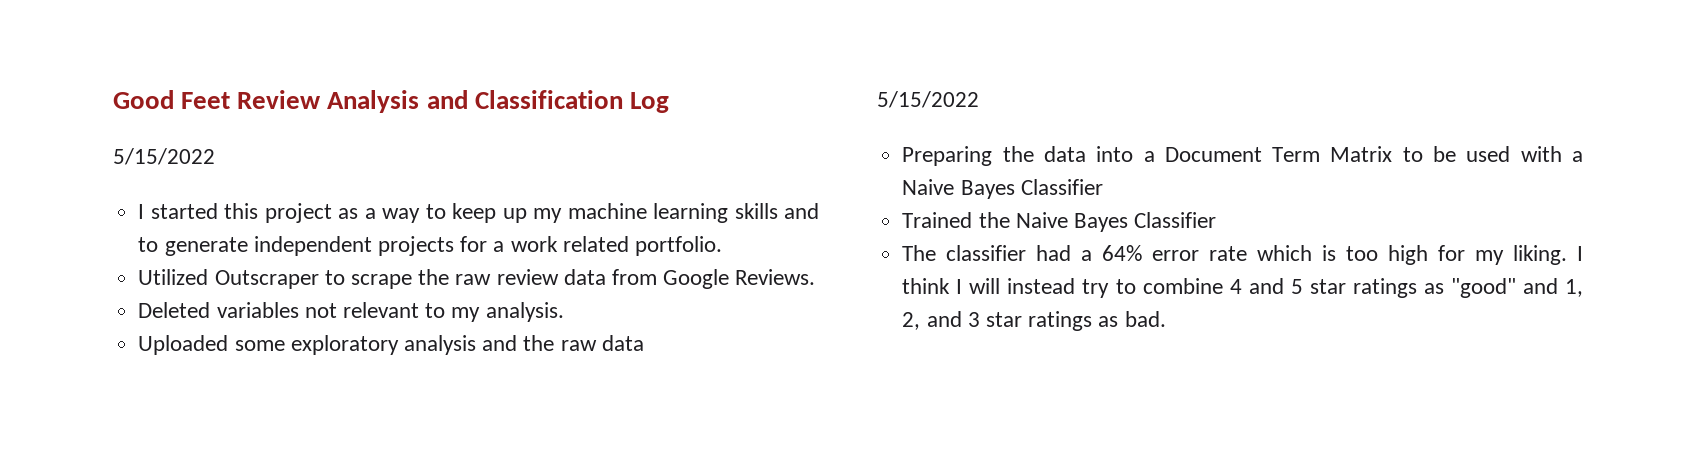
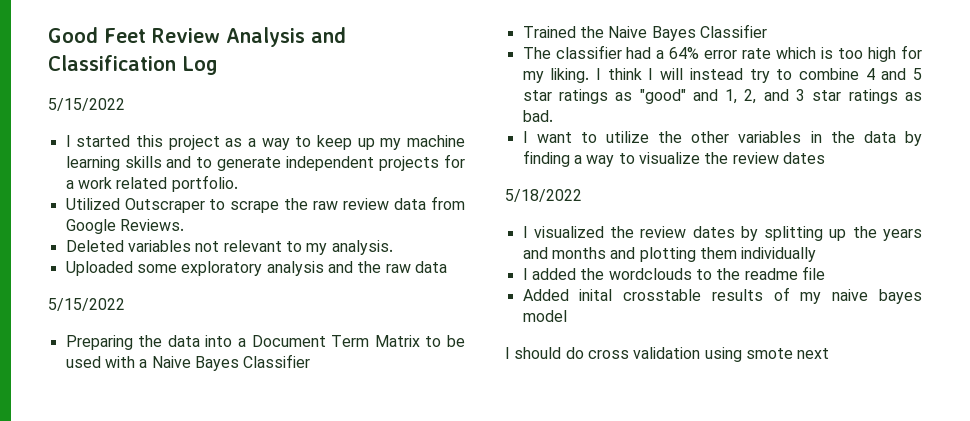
+ I want to utilize the other variables in the data by finding a way to visualize the review dates
+ 5/18/2022
+ I visualized the review dates by splitting up the years and months and plotting them individually
+ I added the wordclouds to the readme file
+ Added inital crosstable results of my naive bayes model
+ I should do cross validation using smote next

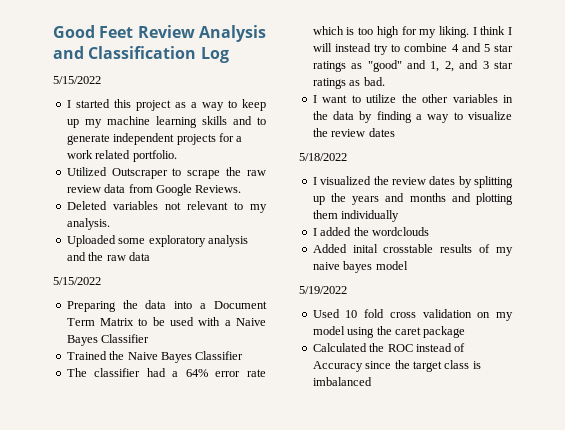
- I added the wordclouds to the readme file
+ I added the wordclouds
- I should do cross validation using smote next
+ 5/19/2022
+ Used 10 fold cross validation on my model using the caret package
+ Calculated the ROC instead of Accuracy since the target class is imbalanced

